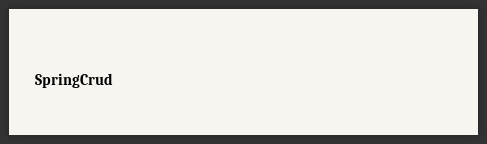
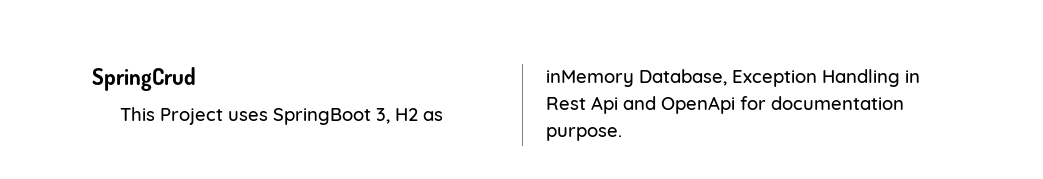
+ This Project uses SpringBoot 3, H2 as inMemory Database, Exception Handling in Rest Api and OpenApi for documentation purpose.

